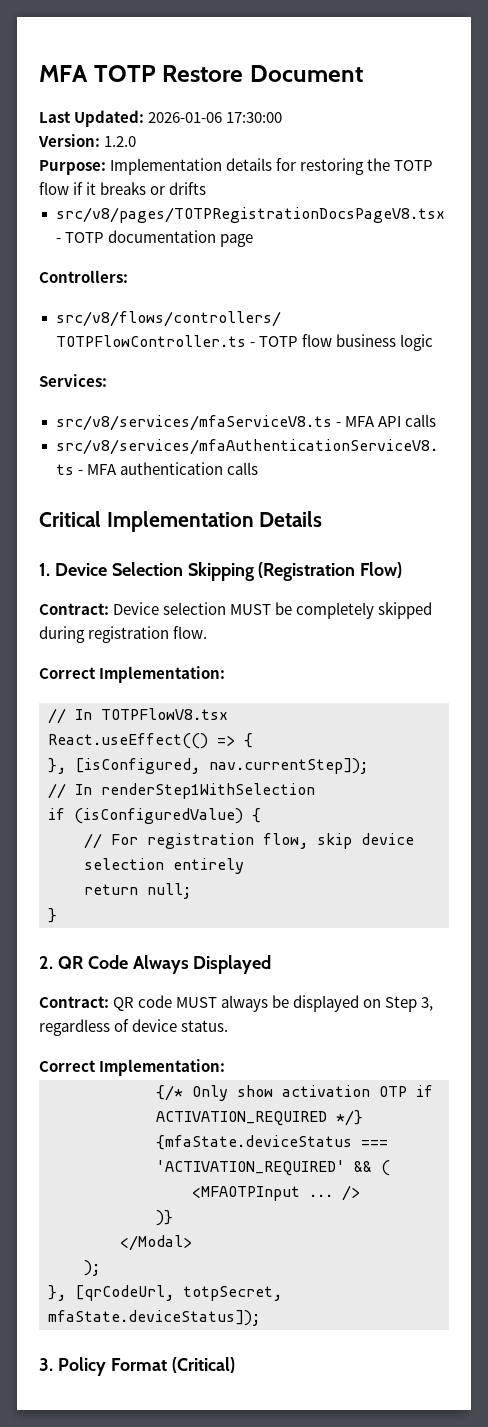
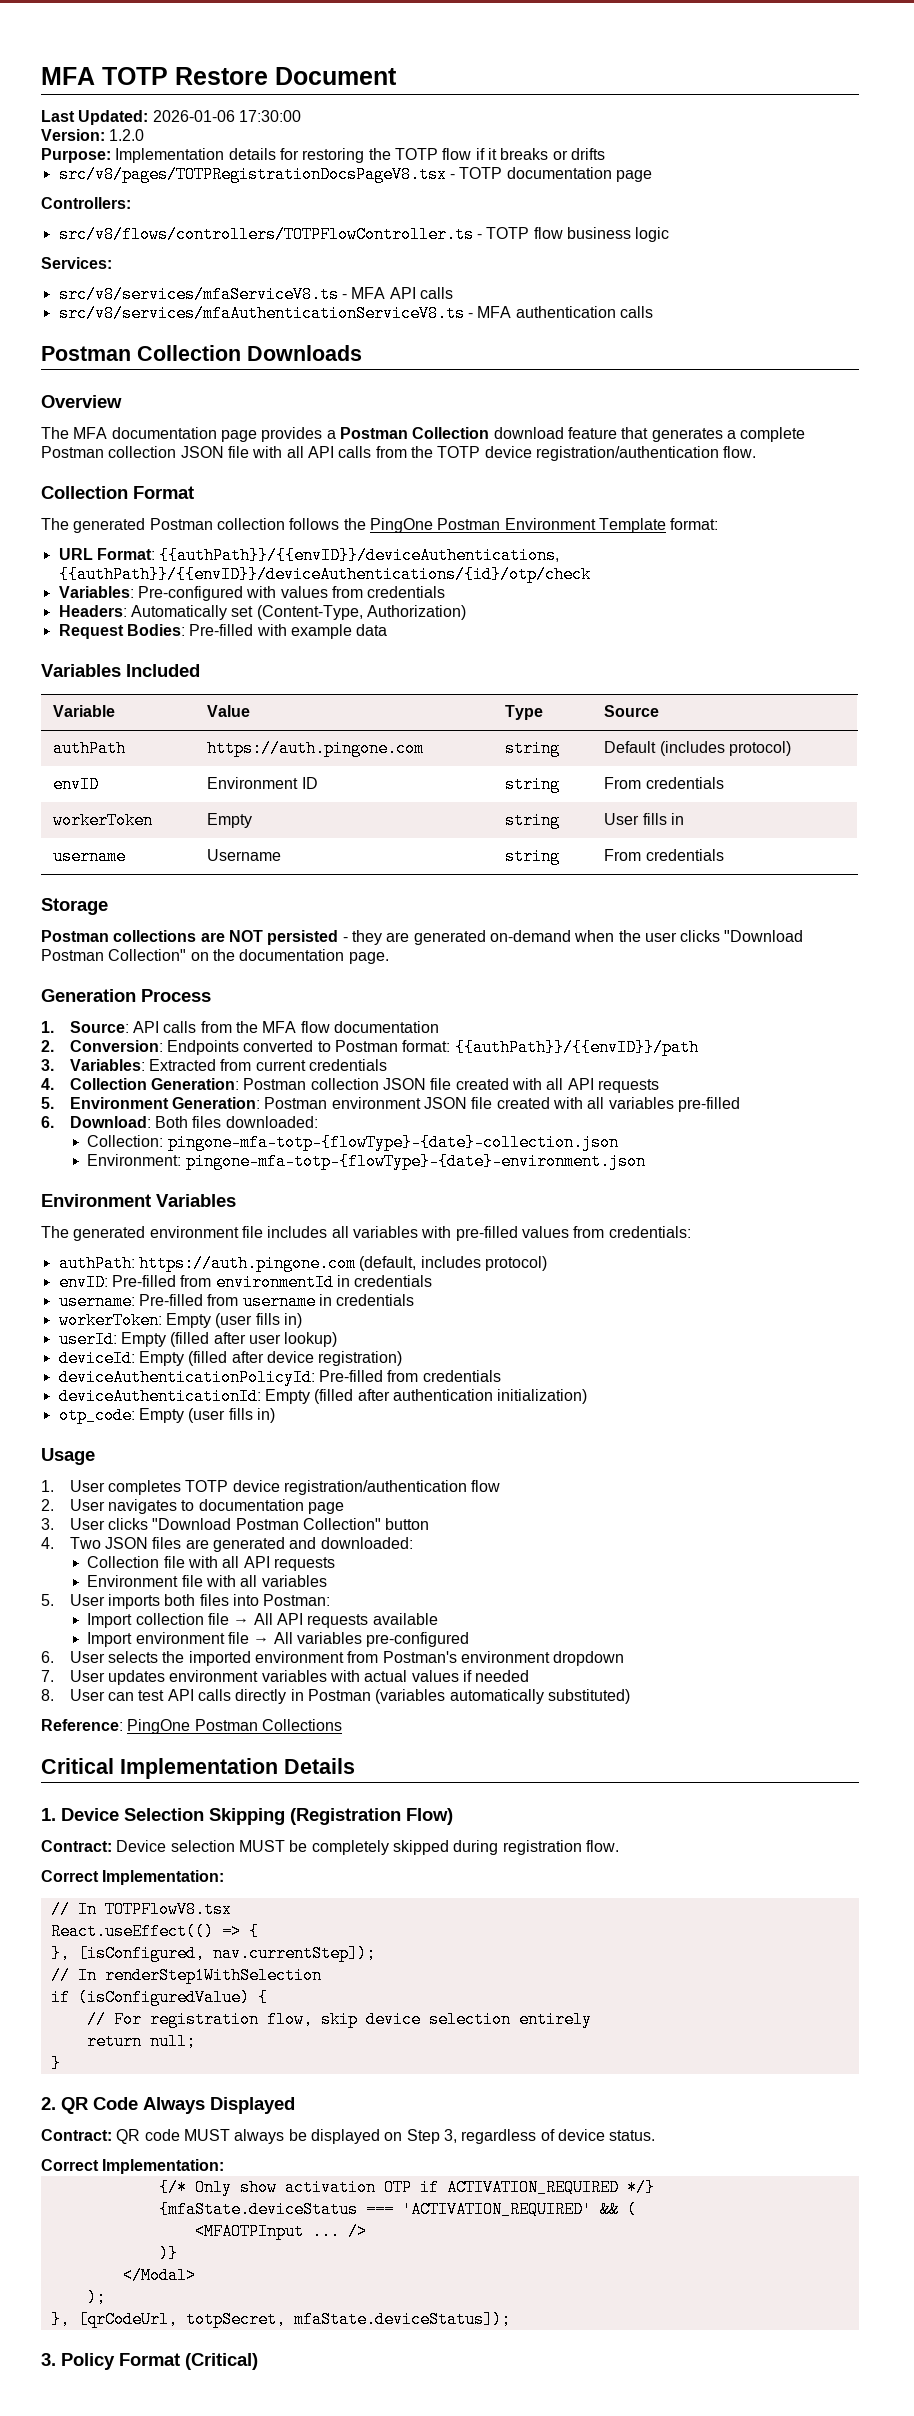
+ Postman Collection Downloads
+ Overview
+ The MFA documentation page provides a Postman Collection download feature that generates a complete Postman collection JSON file with all API calls from the TOTP device registration/authentication flow.
+ Collection Format
+ The generated Postman collection follows the PingOne Postman Environment Template format:
+ URL Format: {{authPath}}/{{envID}}/deviceAuthentications, {{authPath}}/{{envID}}/deviceAuthentications/{id}/otp/check
+ Variables: Pre-configured with values from credentials
+ Headers: Automatically set (Content-Type, Authorization)
+ Request Bodies: Pre-filled with example data
+ Variables Included
+ Variable | Value | Type | Source
+ authPath | https://auth.pingone.com | string | Default (includes protocol)
+ envID | Environment ID | string | From credentials
+ workerToken | Empty | string | User fills in
+ username | Username | string | From credentials
+ Storage
+ Postman collections are NOT persisted - they are generated on-demand when the user clicks "Download Postman Collection" on the documentation page.
+ Generation Process
+ 1. Source: API calls from the MFA flow documentation
+ 2. Conversion: Endpoints converted to Postman format: {{authPath}}/{{envID}}/path
+ 3. Variables: Extracted from current credentials
+ 4. Collection Generation: Postman collection JSON file created with all API requests
+ 5. Environment Generation: Postman environment JSON file created with all variables pre-filled
+ 6. Download: Both files downloaded:
+ Collection: pingone-mfa-totp-{flowType}-{date}-collection.json
+ Environment: pingone-mfa-totp-{flowType}-{date}-environment.json
+ Environment Variables
+ The generated environment file includes all variables with pre-filled values from credentials:
+ authPath: https://auth.pingone.com (default, includes protocol)
+ envID: Pre-filled from environmentId in credentials
+ username: Pre-filled from username in credentials
+ workerToken: Empty (user fills in)
+ userId: Empty (filled after user lookup)
+ deviceId: Empty (filled after device registration)
+ deviceAuthenticationPolicyId: Pre-filled from credentials
+ deviceAuthenticationId: Empty (filled after authentication initialization)
+ otp_code: Empty (user fills in)
+ Usage
+ 1. User completes TOTP device registration/authentication flow
+ 2. User navigates to documentation page
+ 3. User clicks "Download Postman Collection" button
+ 4. Two JSON files are generated and downloaded:
+ Collection file with all API requests
+ Environment file with all variables
+ 5. User imports both files into Postman:
+ Import collection file → All API requests available
+ Import environment file → All variables pre-configured
+ 6. User selects the imported environment from Postman's environment dropdown
+ 7. User updates environment variables with actual values if needed
+ 8. User can test API calls directly in Postman (variables automatically substituted)
+ Reference: PingOne Postman Collections

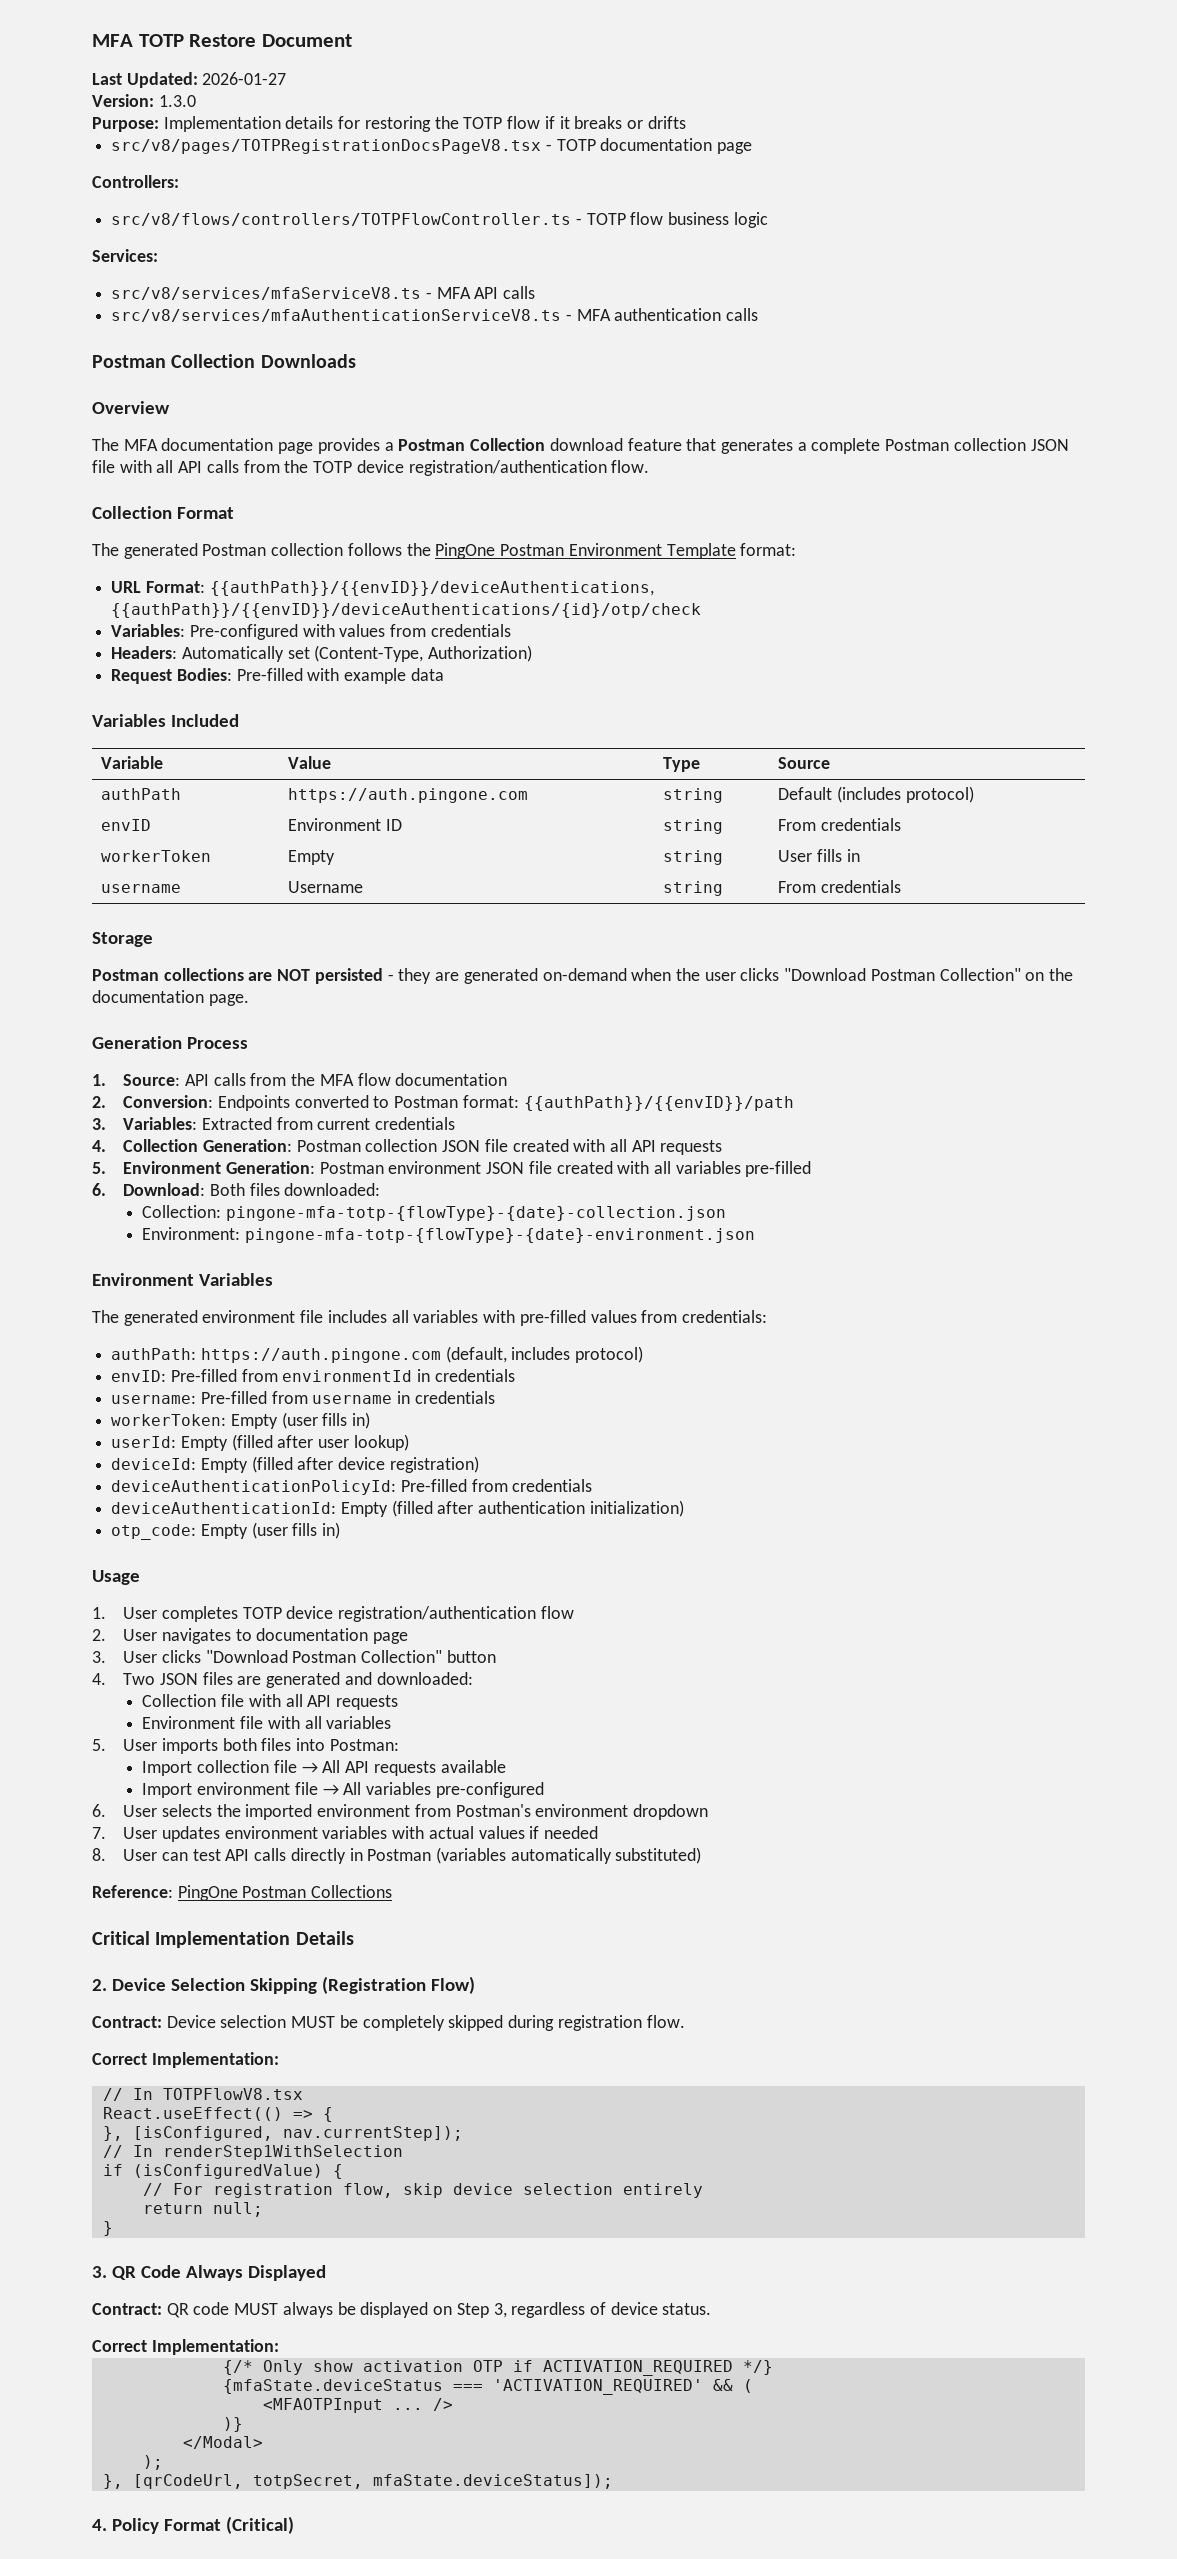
- Last Updated: 2026-01-06 17:30:00
+ Last Updated: 2026-01-27
- Version: 1.2.0
+ Version: 1.3.0
- 1. Device Selection Skipping (Registration Flow)
+ 2. Device Selection Skipping (Registration Flow)
- 2. QR Code Always Displayed
+ 3. QR Code Always Displayed
- 3. Policy Format (Critical)
+ 4. Policy Format (Critical)

